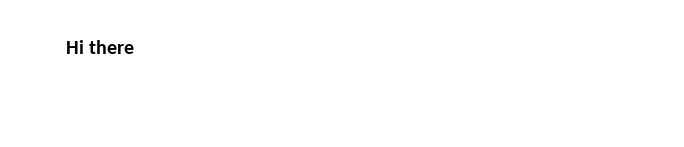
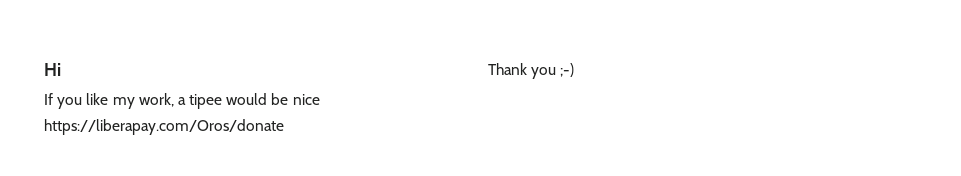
- Hi there
+ Hi
+ If you like my work, a tipee would be nice
+ https://liberapay.com/Oros/donate
+ Thank you ;-)

